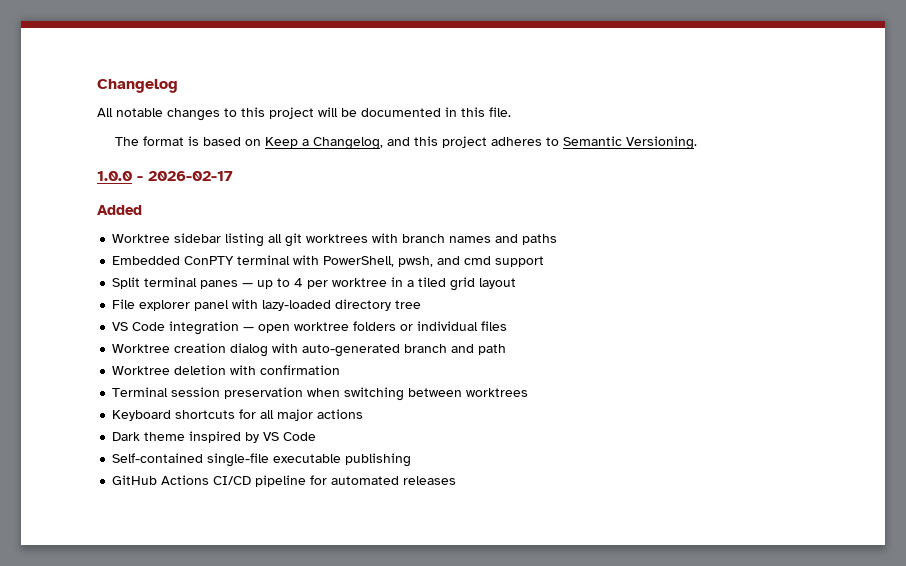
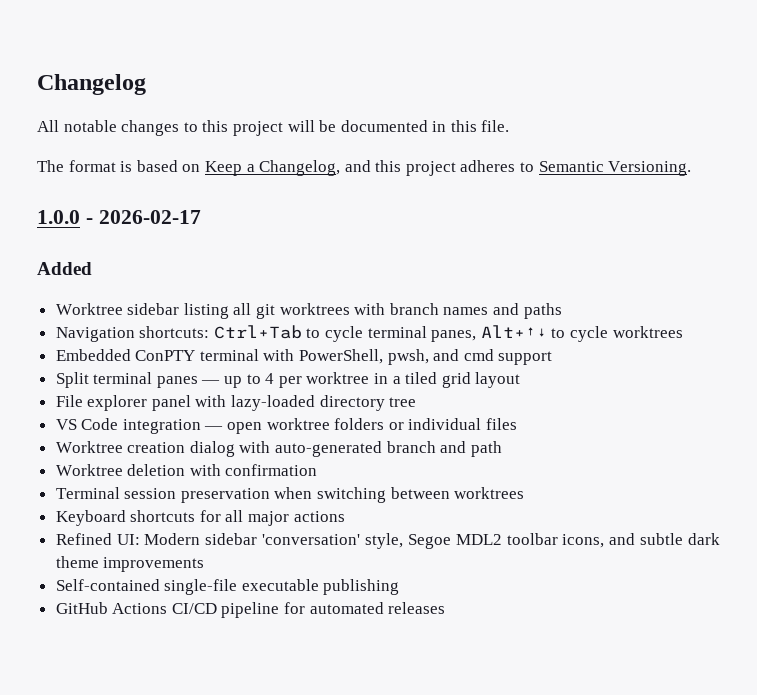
+ Navigation shortcuts: Ctrl+Tab to cycle terminal panes, Alt+↑↓ to cycle worktrees
- Dark theme inspired by VS Code
+ Refined UI: Modern sidebar 'conversation' style, Segoe MDL2 toolbar icons, and subtle dark theme improvements

